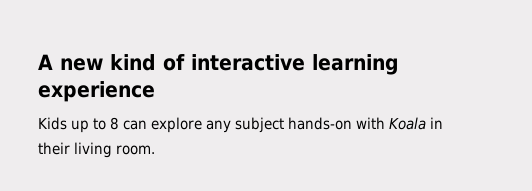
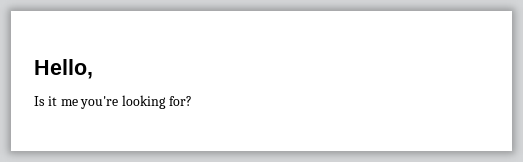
- A new kind of interactive learning experience
- Kids up to 8 can explore any subject hands-on with Koala in their living room.
+ Hello,
+ Is it me you're looking for?

